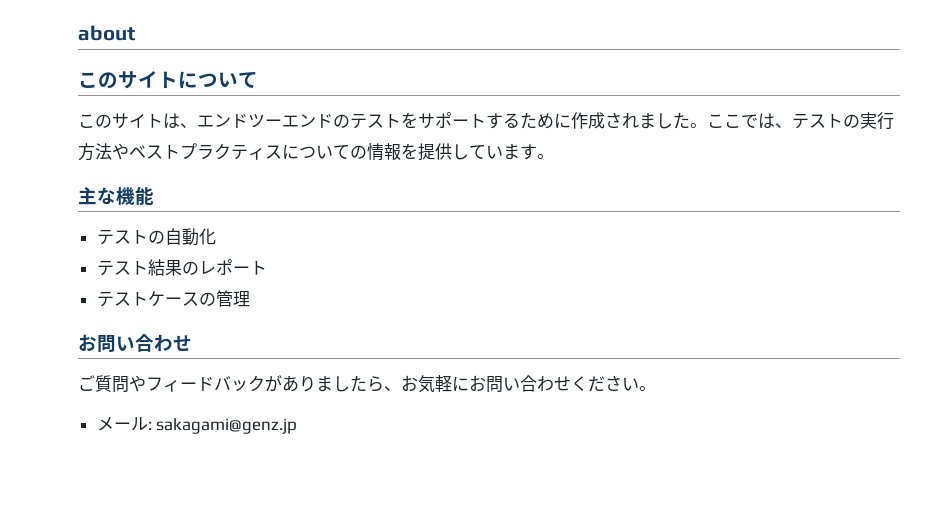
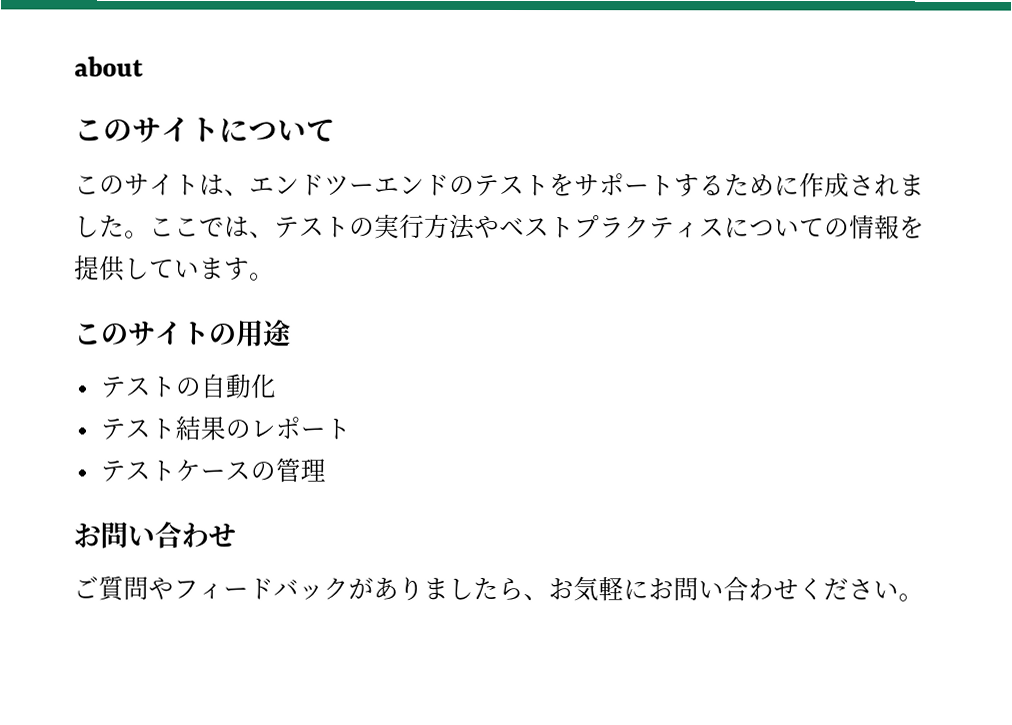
- 主な機能
+ このサイトの用途
- メール: sakagami@genz.jp

